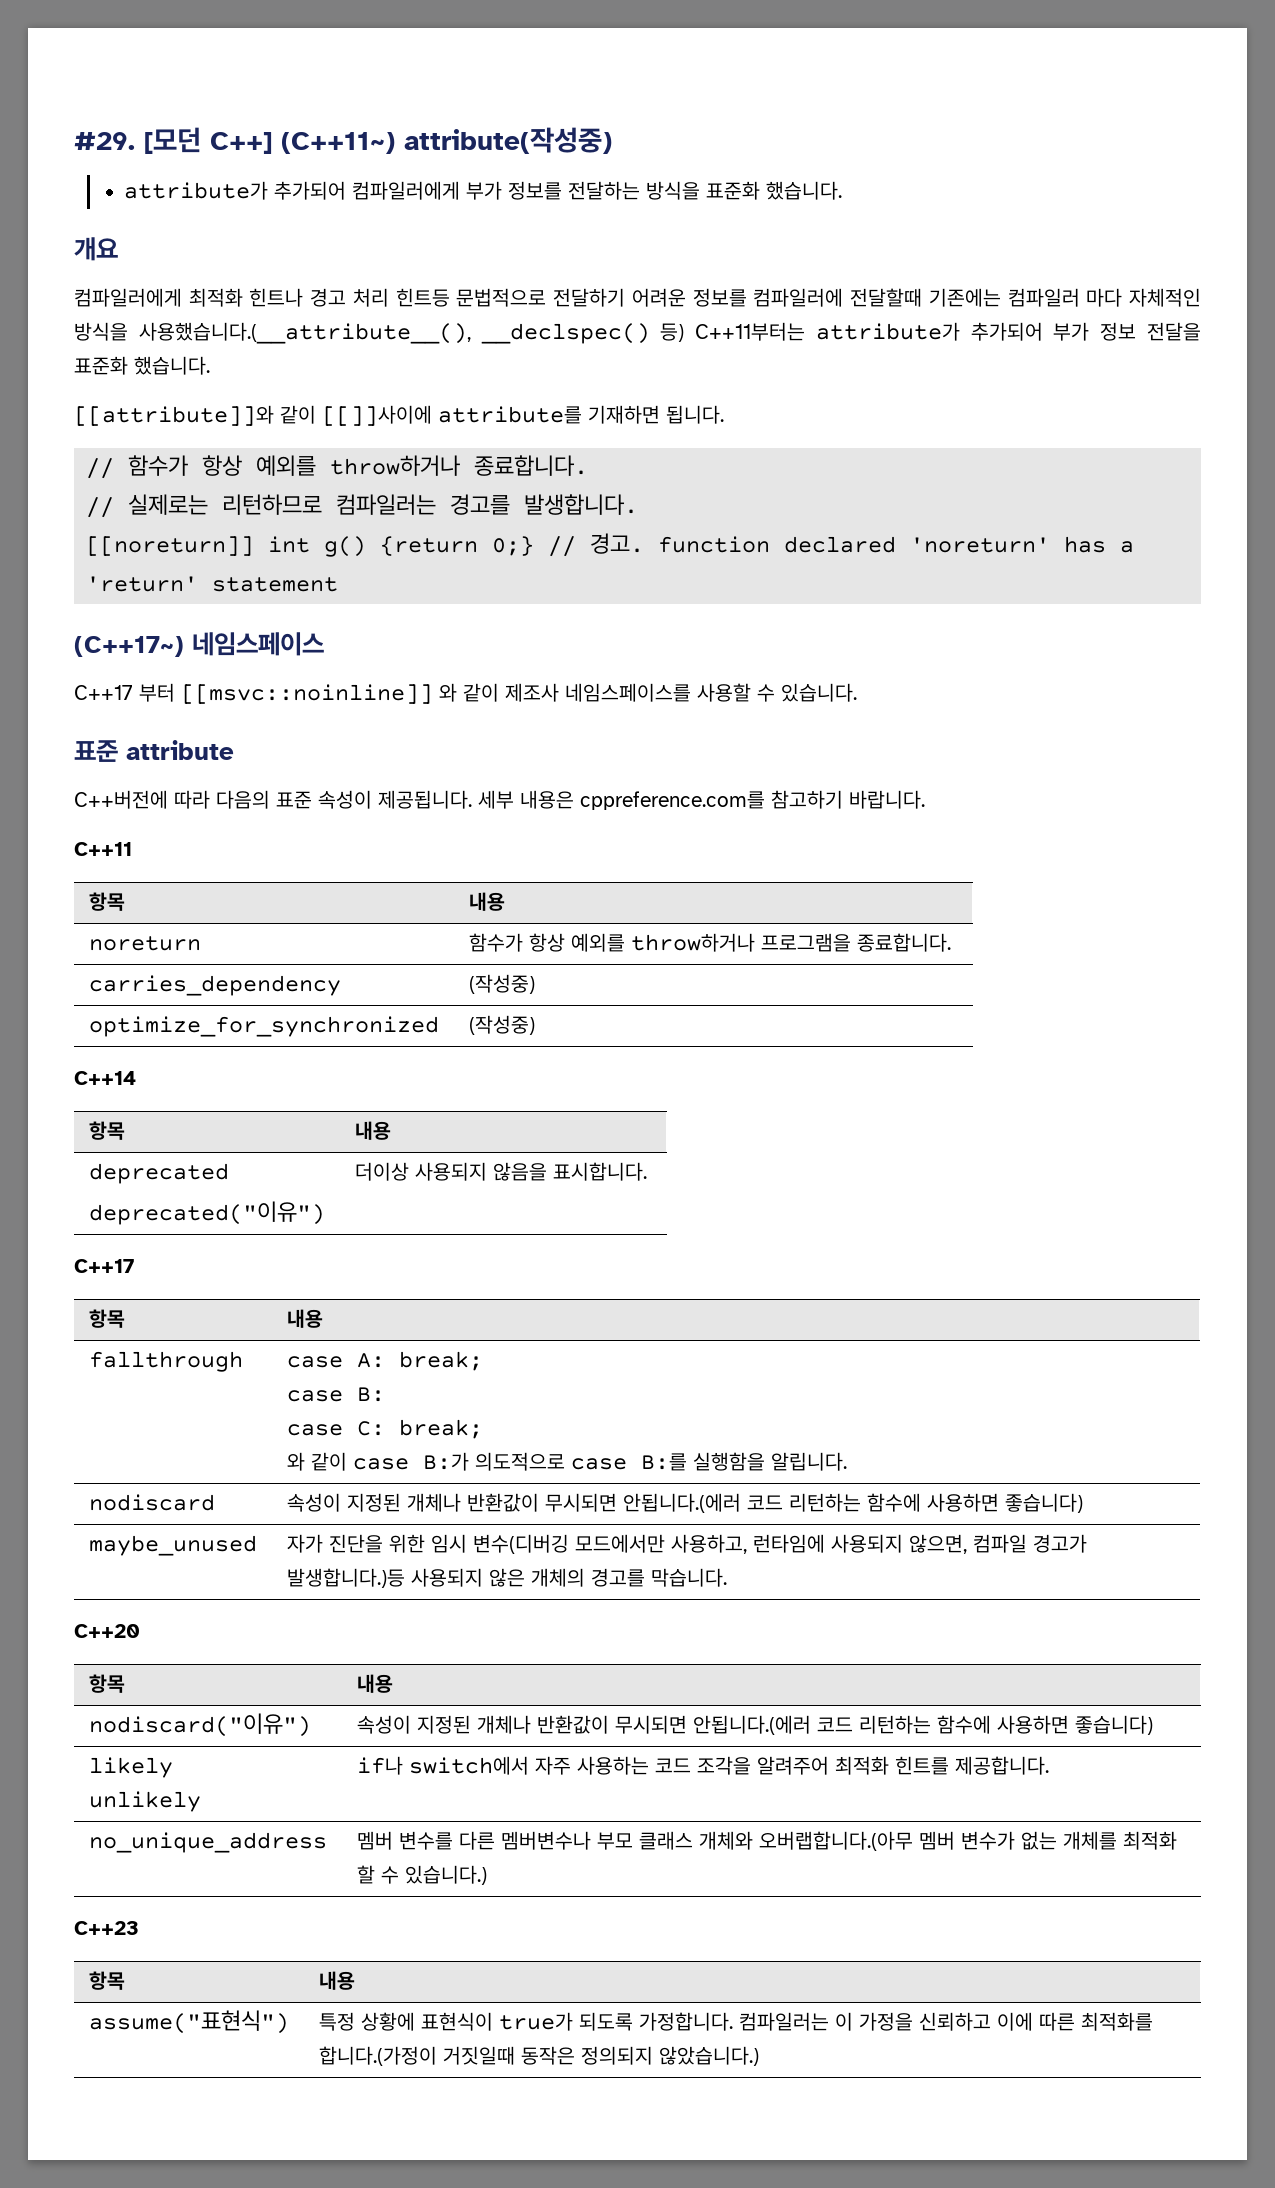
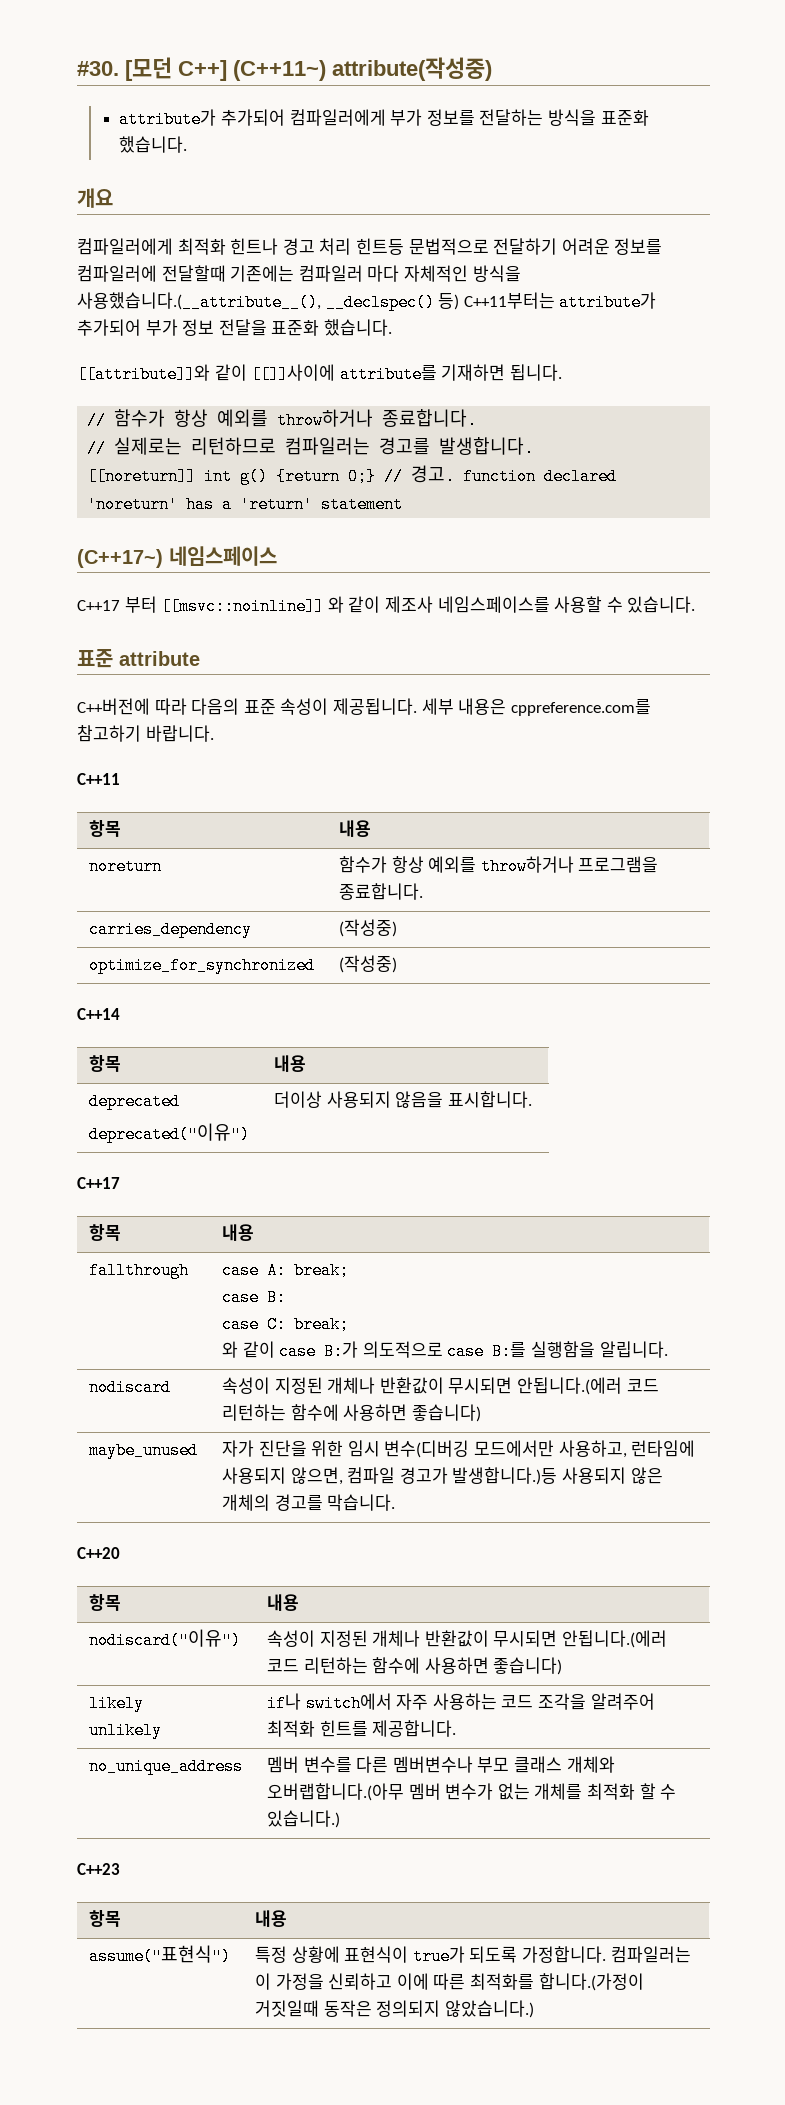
- #29.
+ #30.

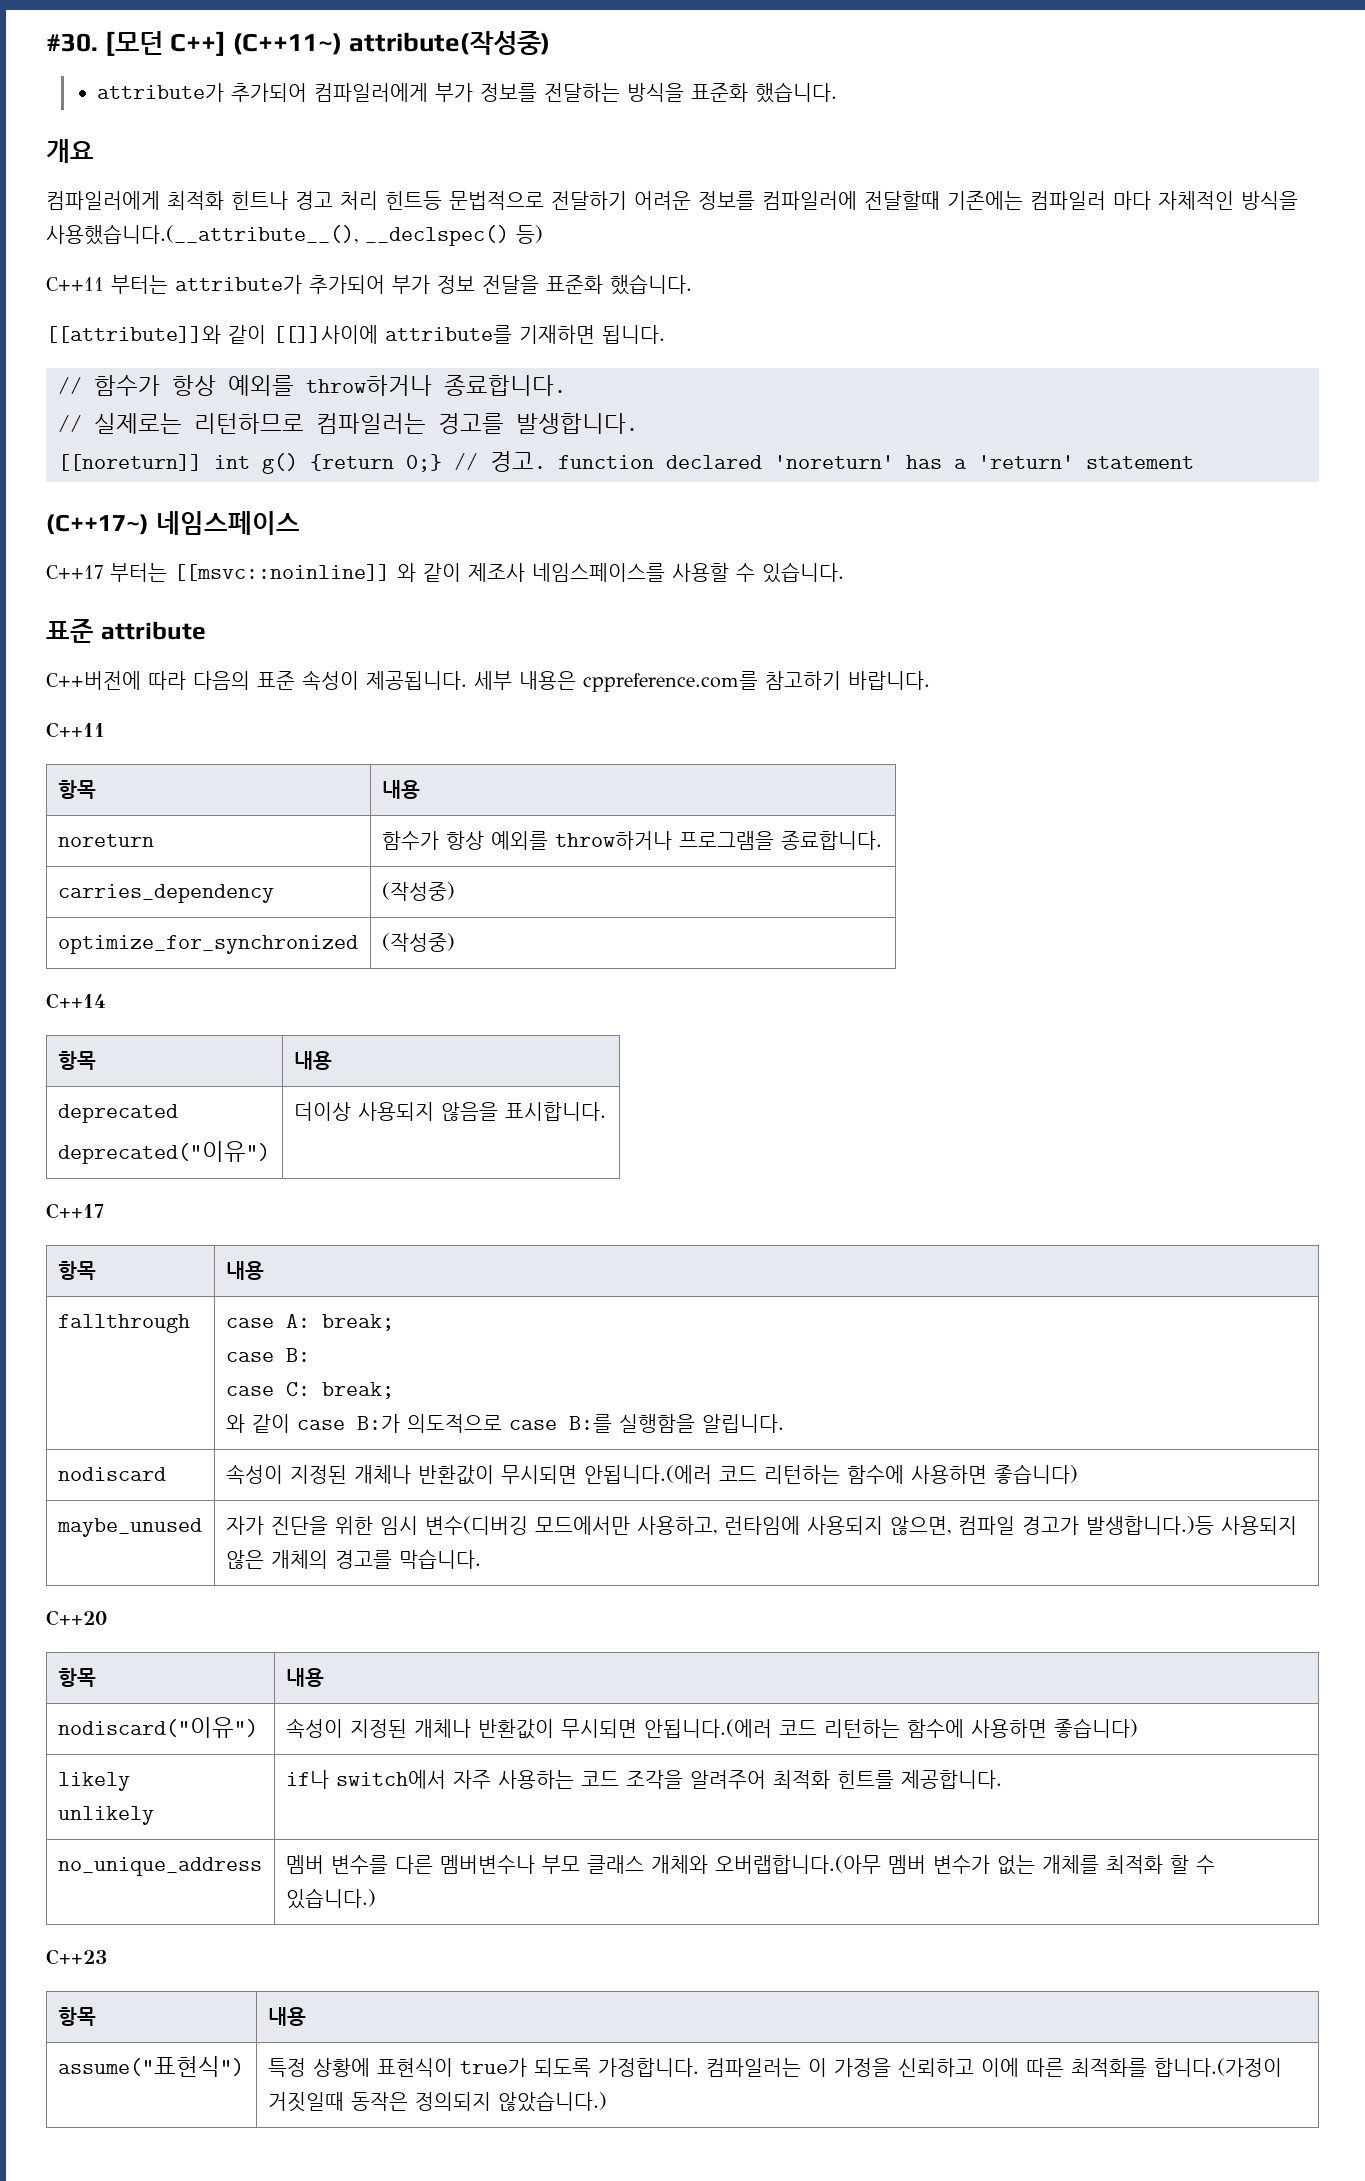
- 컴파일러에게 최적화 힌트나 경고 처리 힌트등 문법적으로 전달하기 어려운 정보를 컴파일러에 전달할때 기존에는 컴파일러 마다 자체적인 방식을 사용했습니다.(__attribute__(), __declspec() 등) C++11부터는 attribute가 추가되어 부가 정보 전달을 표준화 했습니다.
+ 컴파일러에게 최적화 힌트나 경고 처리 힌트등 문법적으로 전달하기 어려운 정보를 컴파일러에 전달할때 기존에는 컴파일러 마다 자체적인 방식을 사용했습니다.(__attribute__(), __declspec() 등)
+ C++11 부터는 attribute가 추가되어 부가 정보 전달을 표준화 했습니다.
- C++17 부터 [[msvc::noinline]] 와 같이 제조사 네임스페이스를 사용할 수 있습니다.
+ C++17 부터는 [[msvc::noinline]] 와 같이 제조사 네임스페이스를 사용할 수 있습니다.

